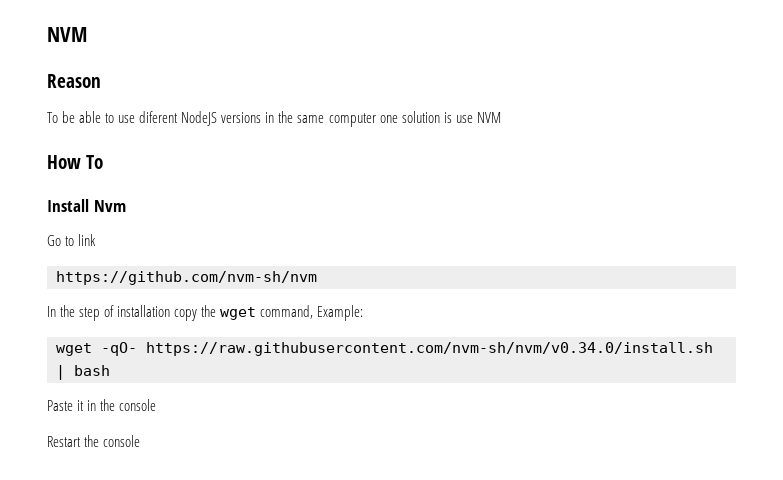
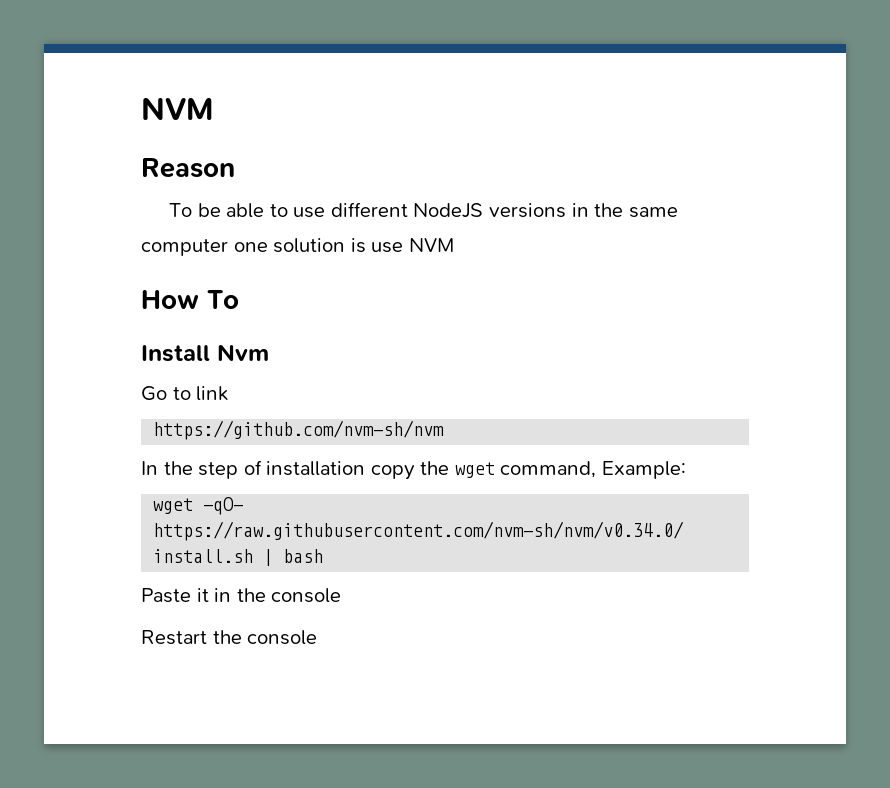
- To be able to use diferent NodeJS versions in the same computer one solution is use NVM
+ To be able to use different NodeJS versions in the same computer one solution is use NVM

